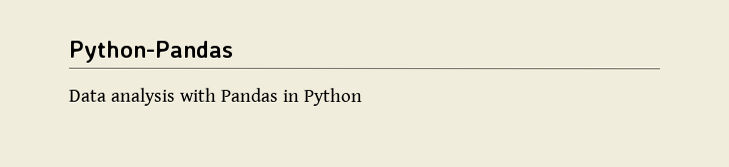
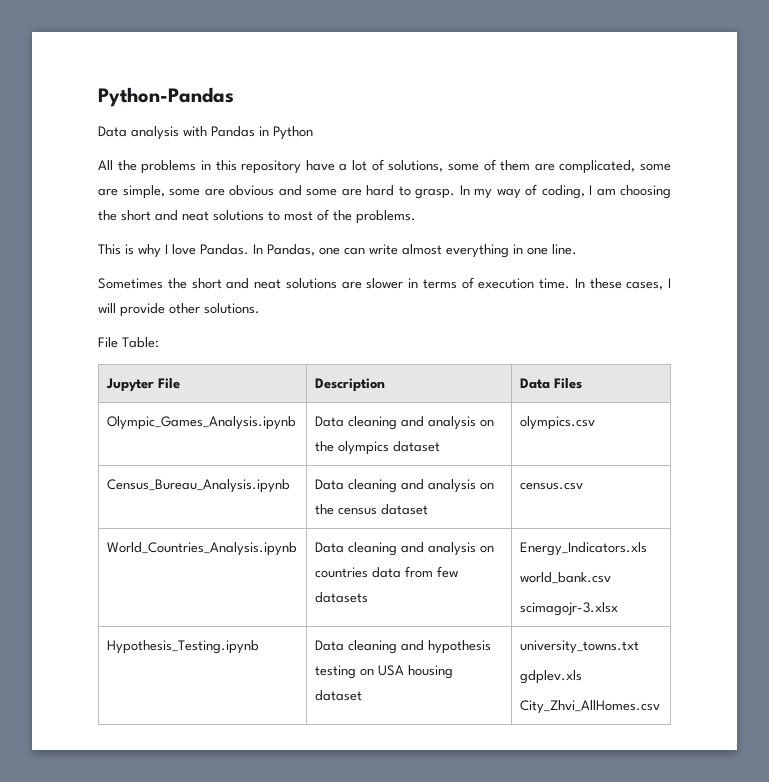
+ All the problems in this repository have a lot of solutions, some of them are complicated, some are simple, some are obvious and some are hard to grasp. In my way of coding, I am choosing the short and neat solutions to most of the problems.
+ This is why I love Pandas. In Pandas, one can write almost everything in one line.
+ Sometimes the short and neat solutions are slower in terms of execution time. In these cases, I will provide other solutions.
+ File Table:
+ Jupyter File | Description | Data Files
+ Olympic_Games_Analysis.ipynb | Data cleaning and analysis on the olympics dataset | olympics.csv
+ Census_Bureau_Analysis.ipynb | Data cleaning and analysis on the census dataset | census.csv
+ World_Countries_Analysis.ipynb | Data cleaning and analysis on countries data from few datasets | Energy_Indicators.xls
+ world_bank.csv
+ scimagojr-3.xlsx
+ Hypothesis_Testing.ipynb | Data cleaning and hypothesis testing on USA housing dataset | university_towns.txt
+ gdplev.xls
+ City_Zhvi_AllHomes.csv

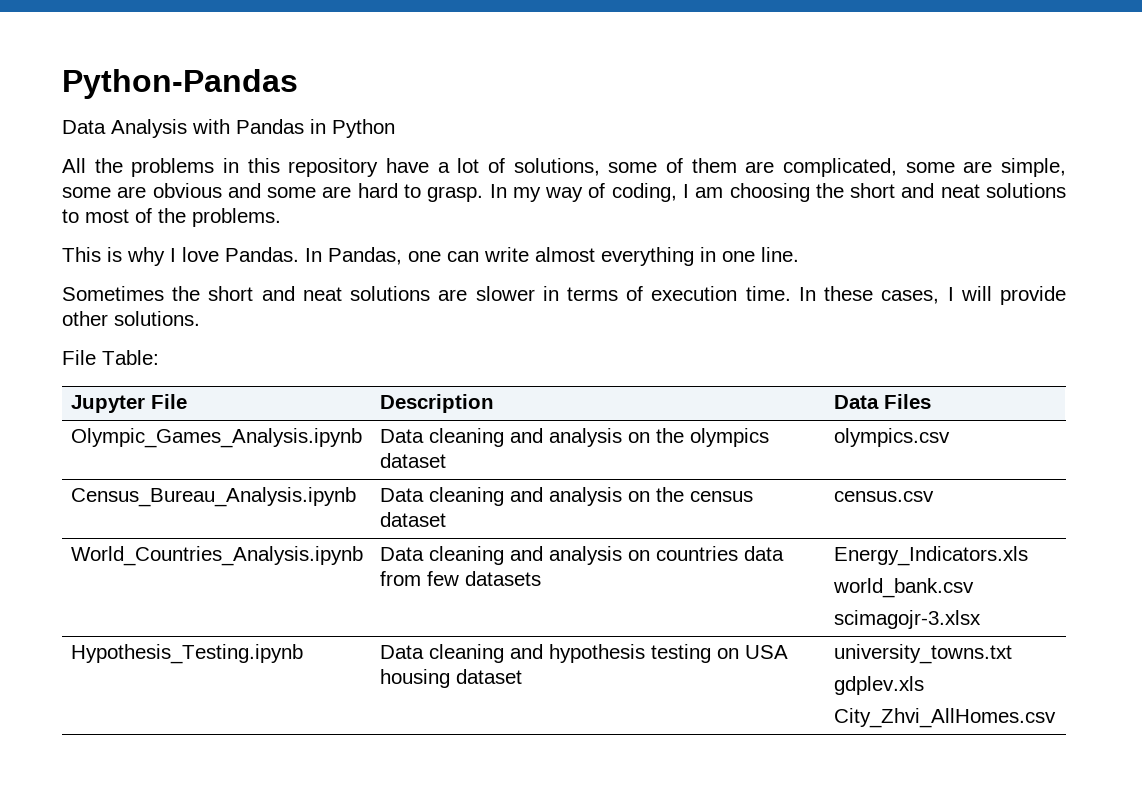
- Data analysis with Pandas in Python
+ Data Analysis with Pandas in Python

